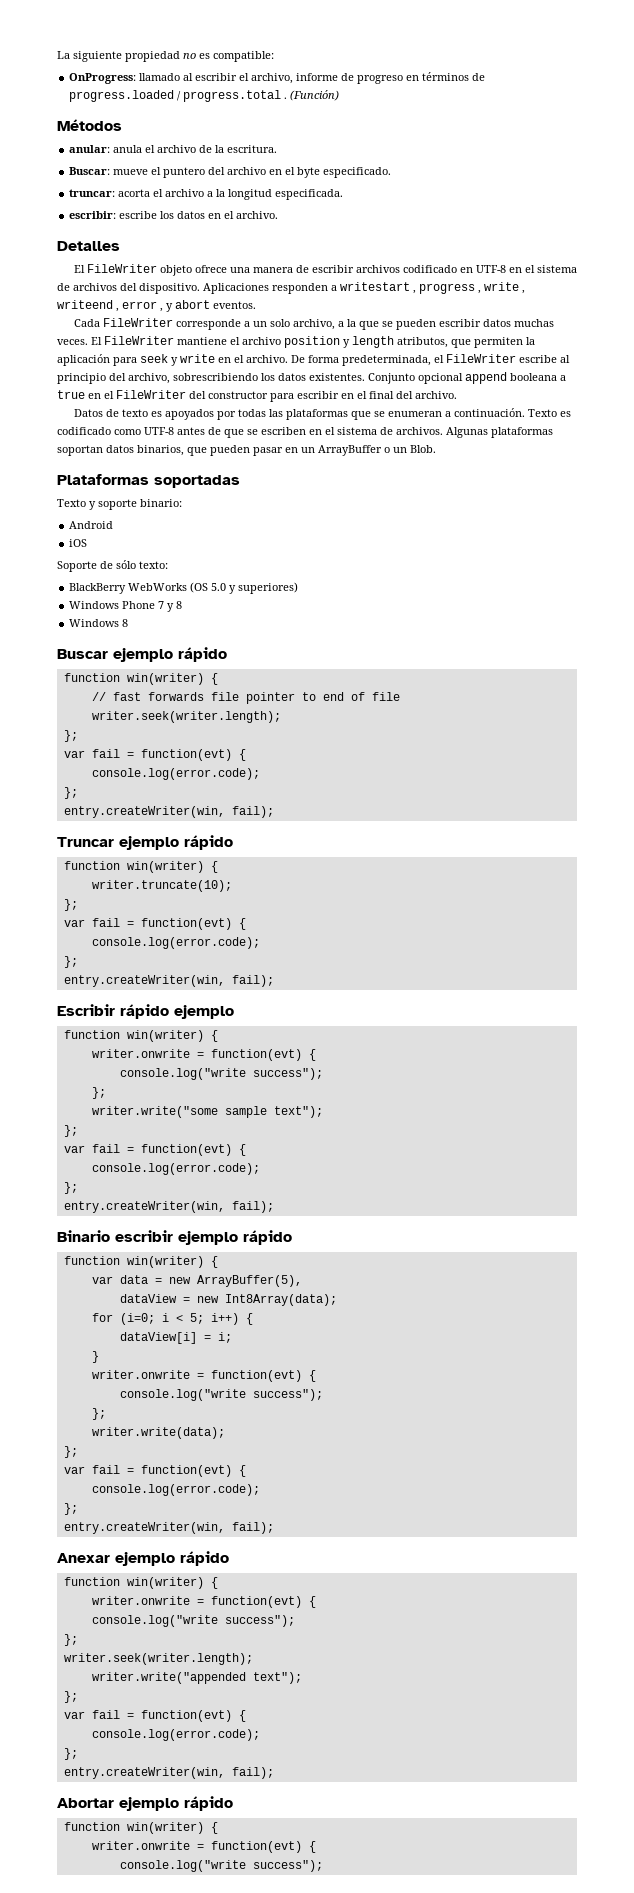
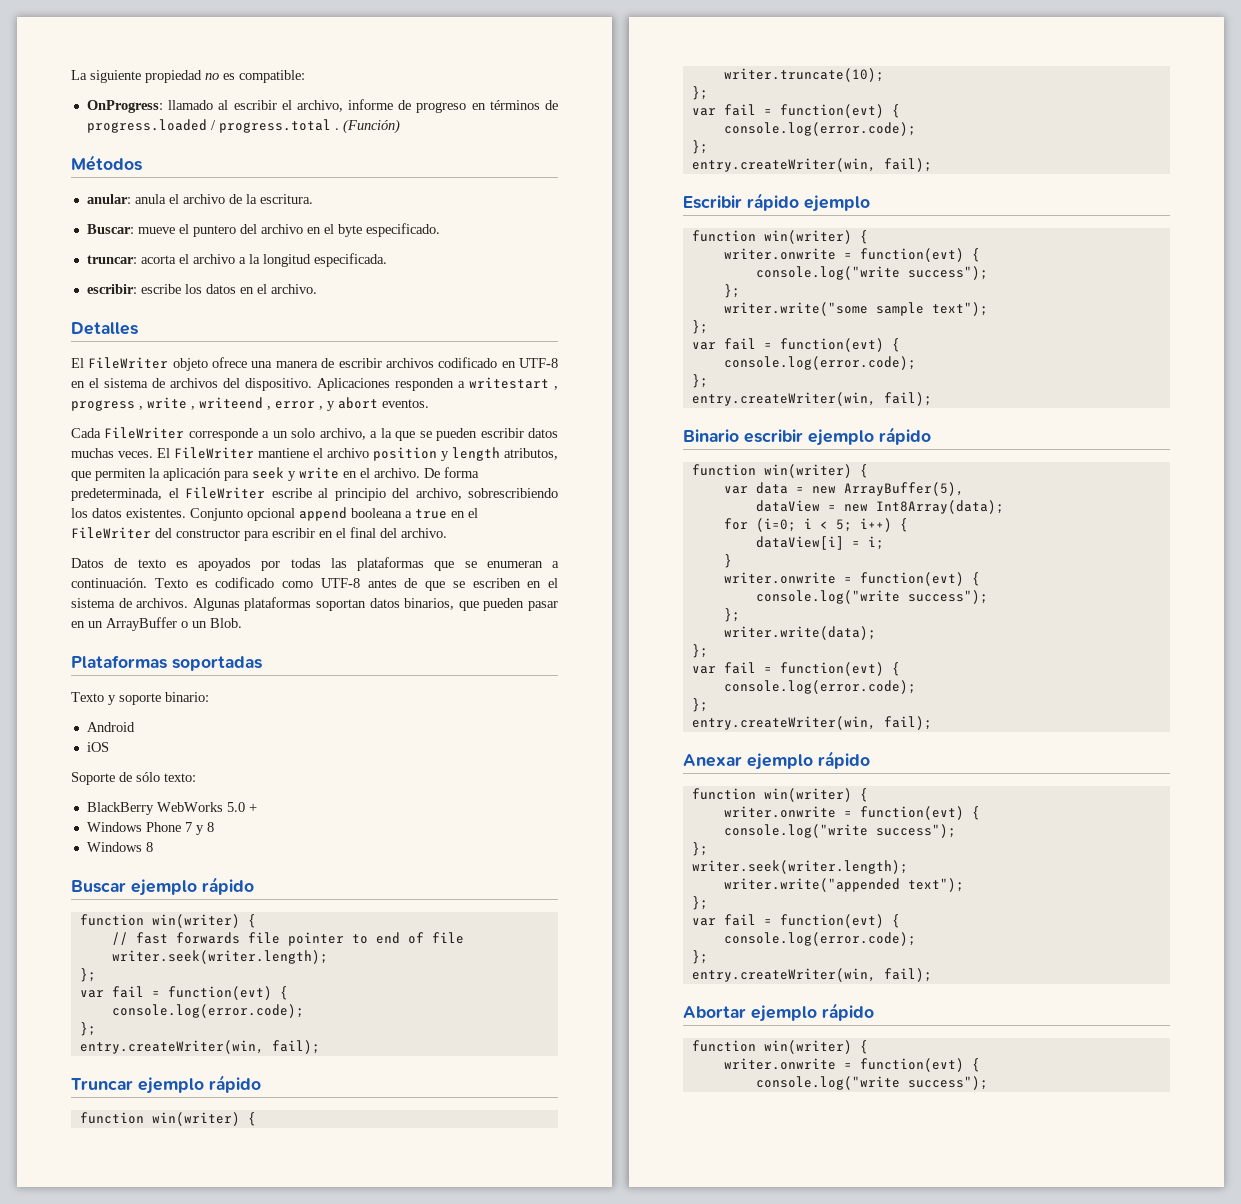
- BlackBerry WebWorks (OS 5.0 y superiores)
+ BlackBerry WebWorks 5.0 +

